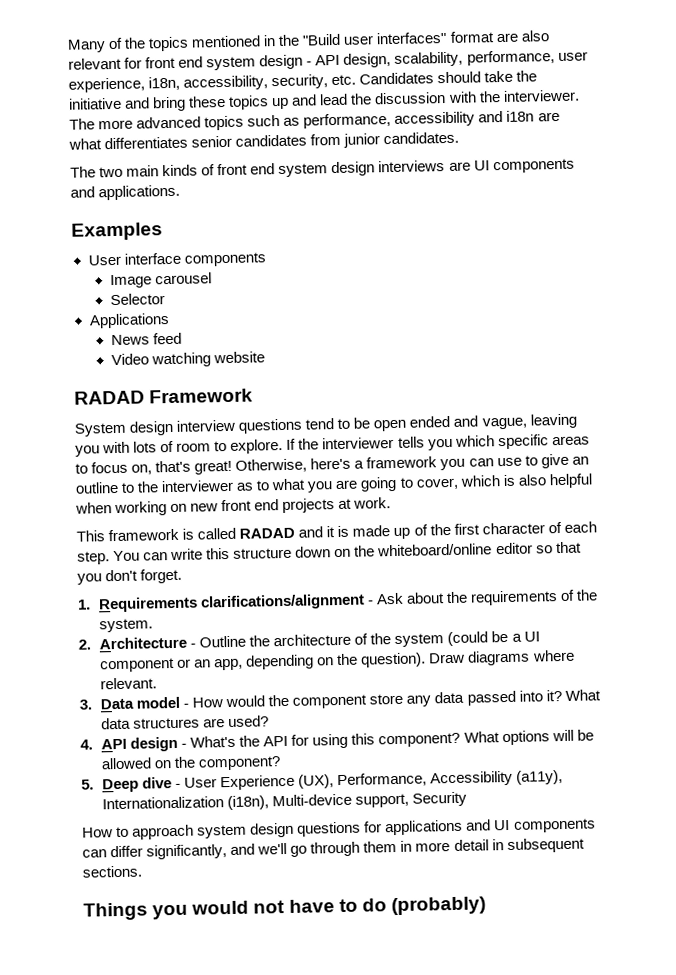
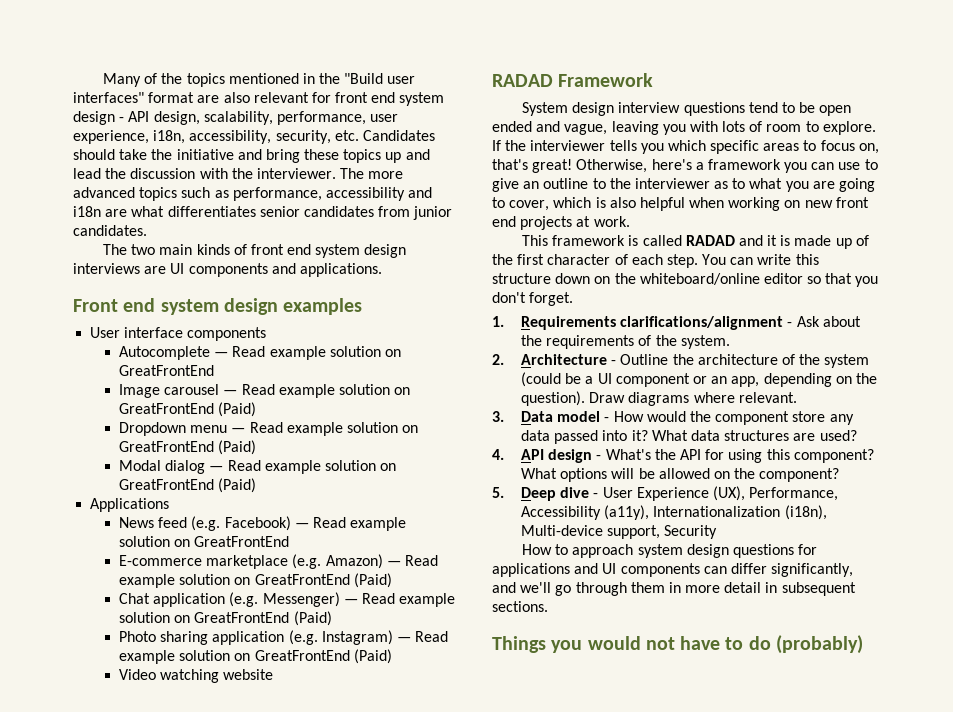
- Examples
+ Front end system design examples
  User interface components
- Image carousel
- Selector
+ Autocomplete — Read example solution on GreatFrontEnd
+ Image carousel — Read example solution on GreatFrontEnd (Paid)
+ Dropdown menu — Read example solution on GreatFrontEnd (Paid)
+ Modal dialog — Read example solution on GreatFrontEnd (Paid)
  Applications
- News feed
+ News feed (e.g. Facebook) — Read example solution on GreatFrontEnd
+ E-commerce marketplace (e.g. Amazon) — Read example solution on GreatFrontEnd (Paid)
+ Chat application (e.g. Messenger) — Read example solution on GreatFrontEnd (Paid)
+ Photo sharing application (e.g. Instagram) — Read example solution on GreatFrontEnd (Paid)

